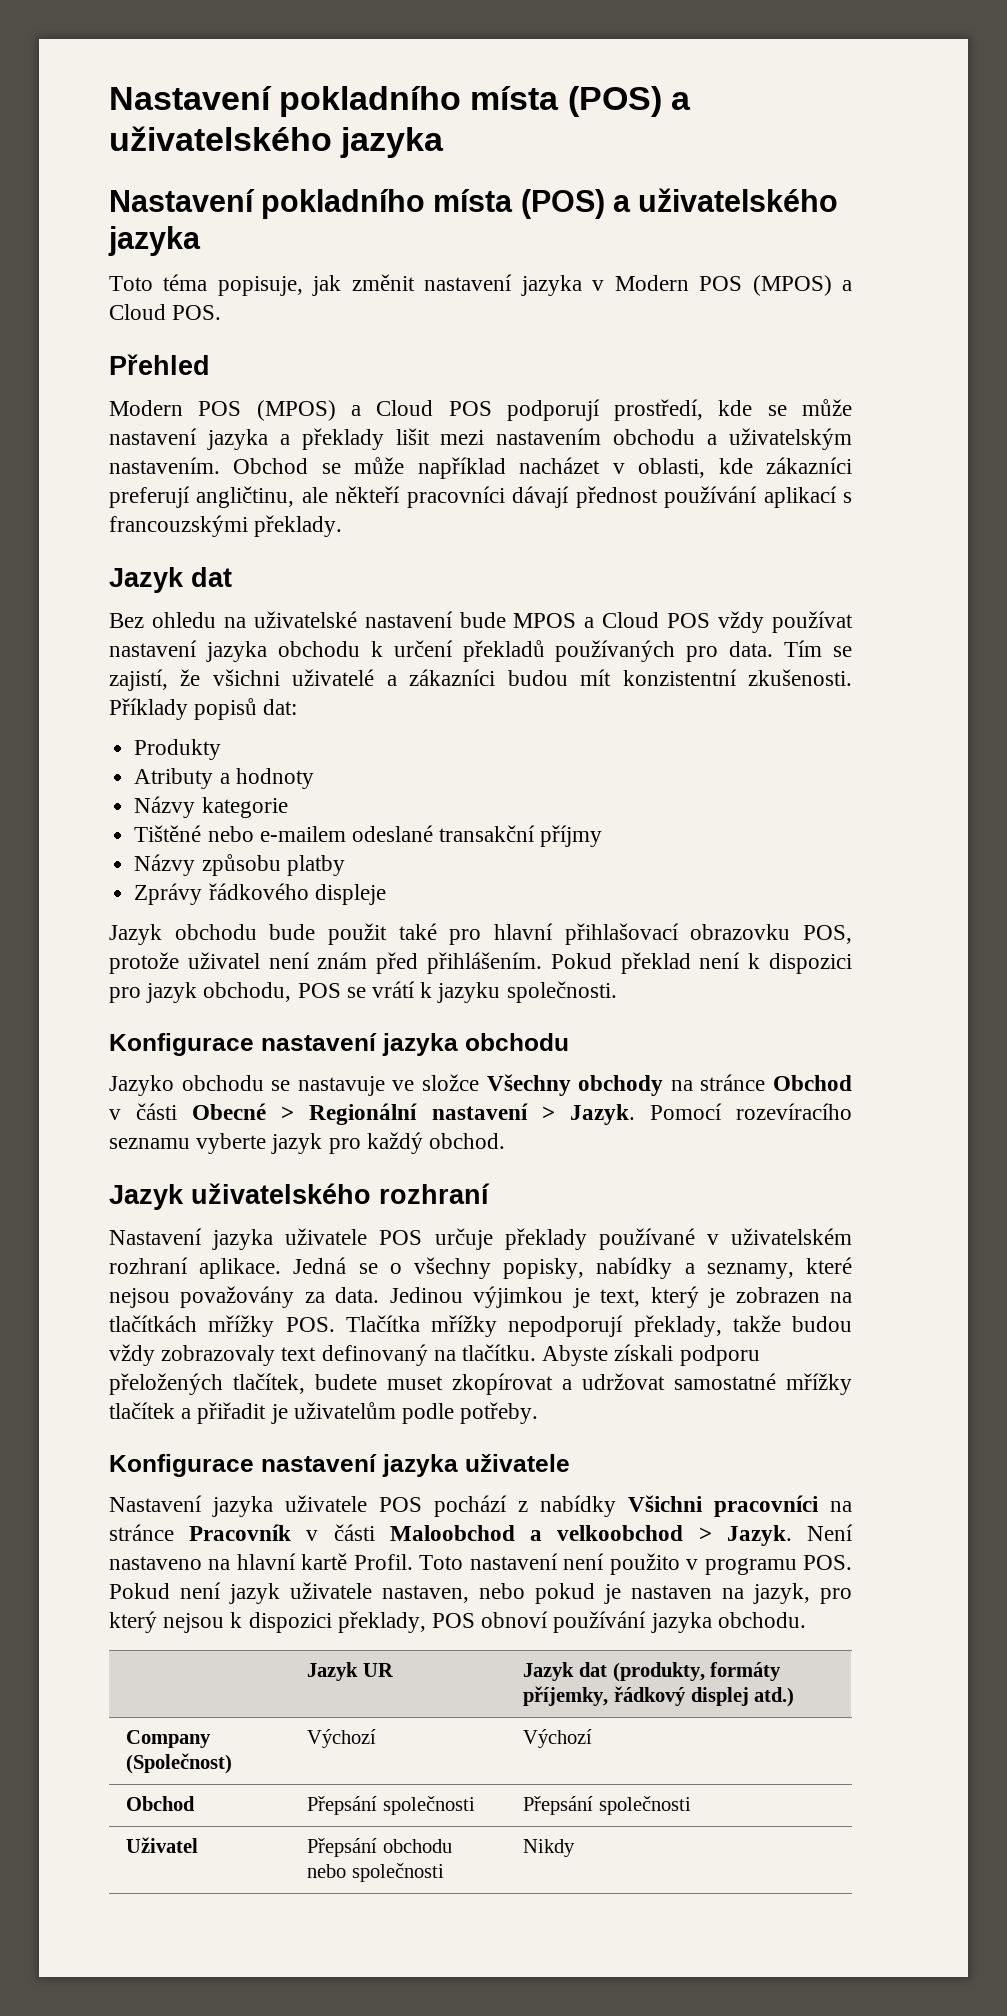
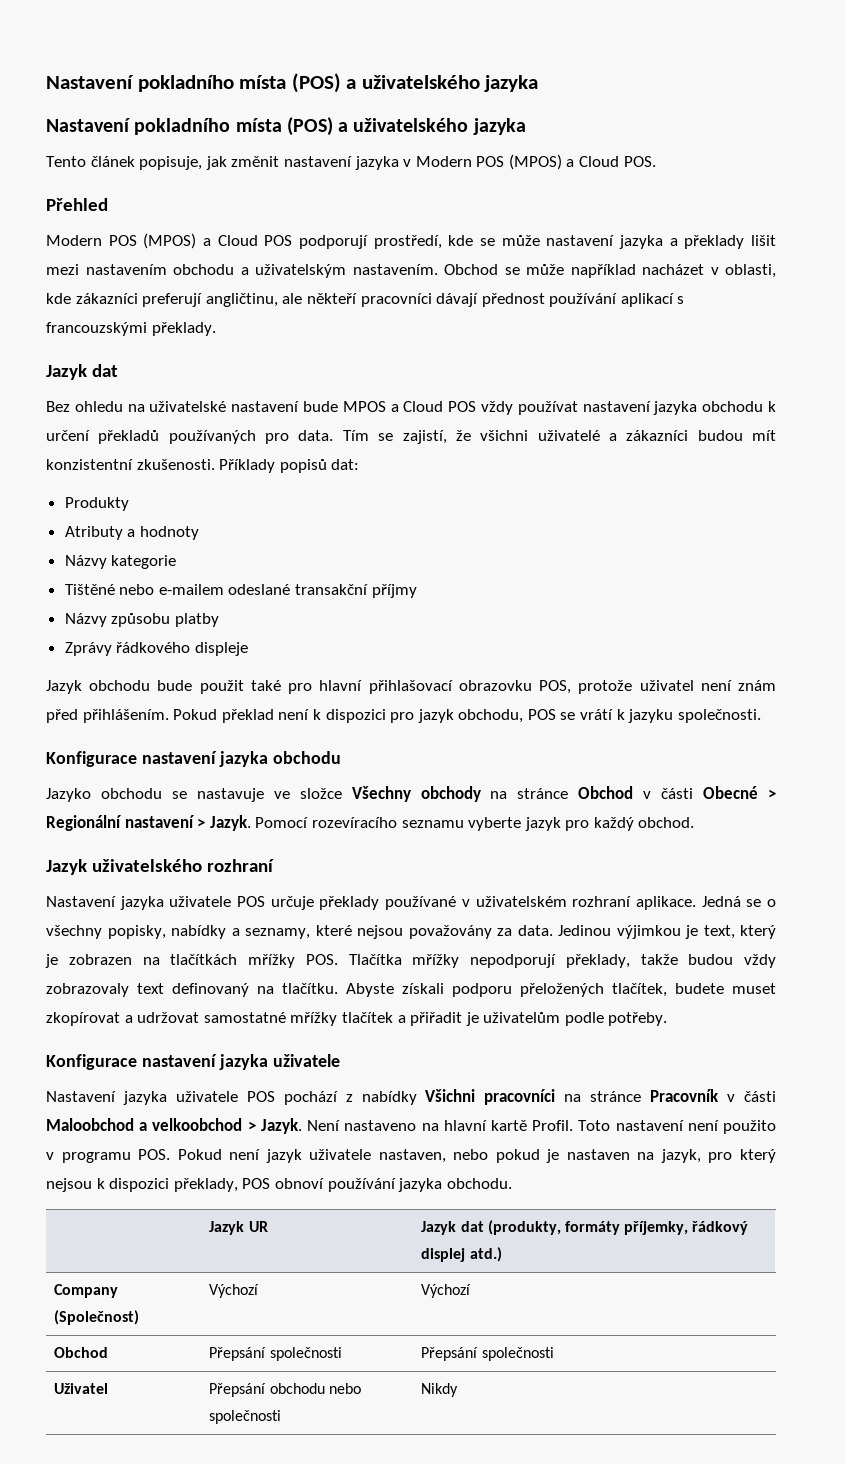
- Toto téma popisuje, jak změnit nastavení jazyka v Modern POS (MPOS) a Cloud POS.
+ Tento článek popisuje, jak změnit nastavení jazyka v Modern POS (MPOS) a Cloud POS.

